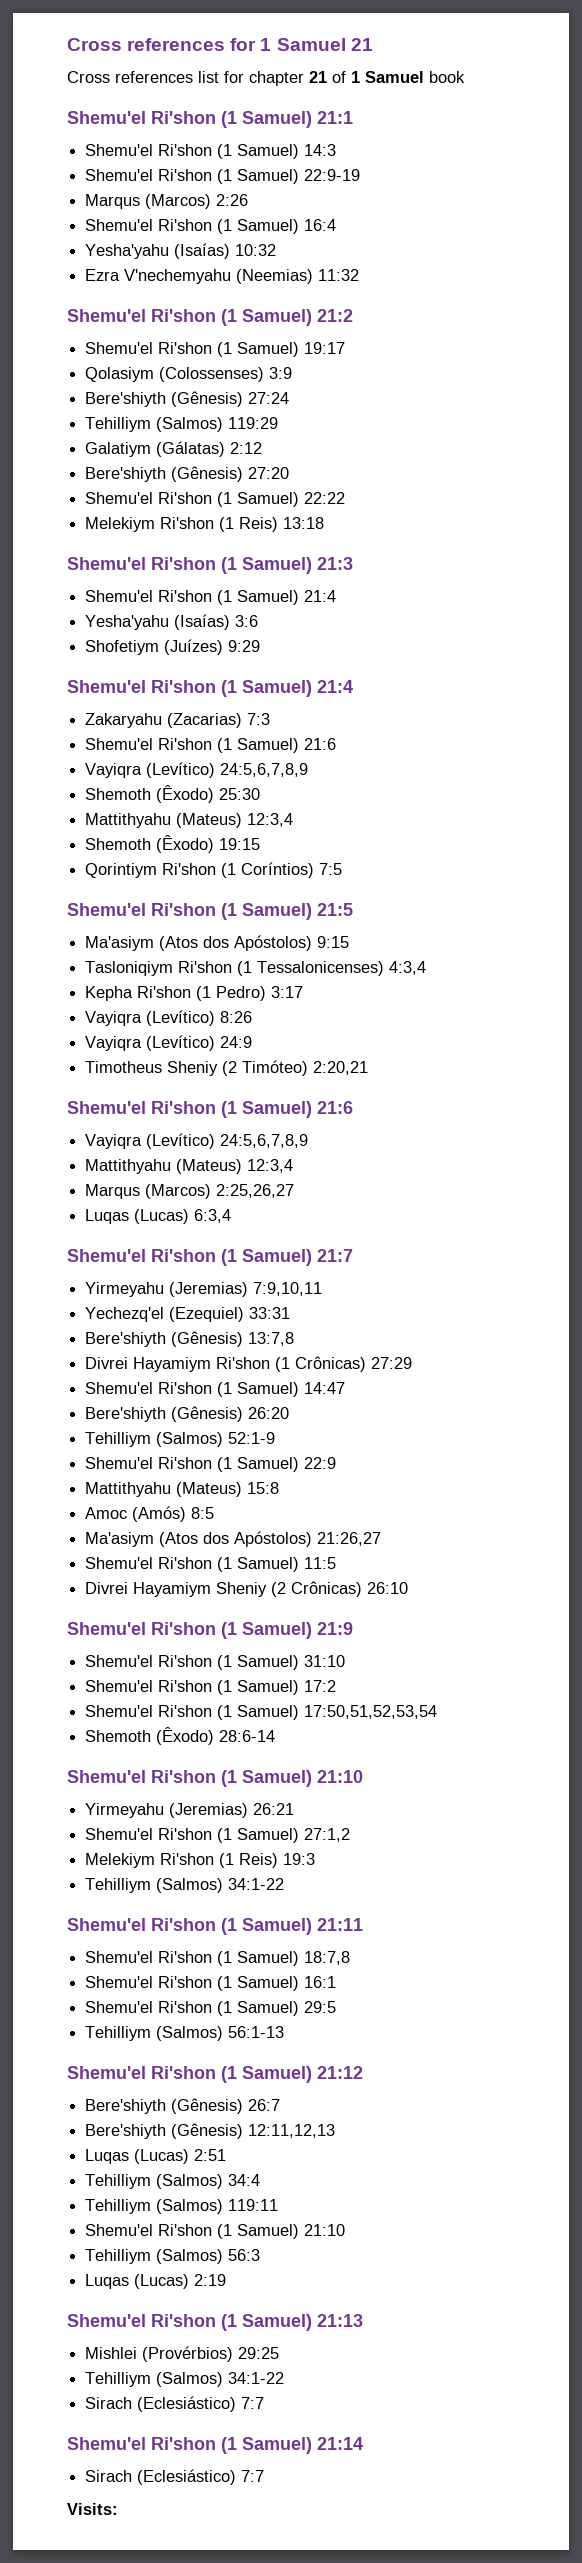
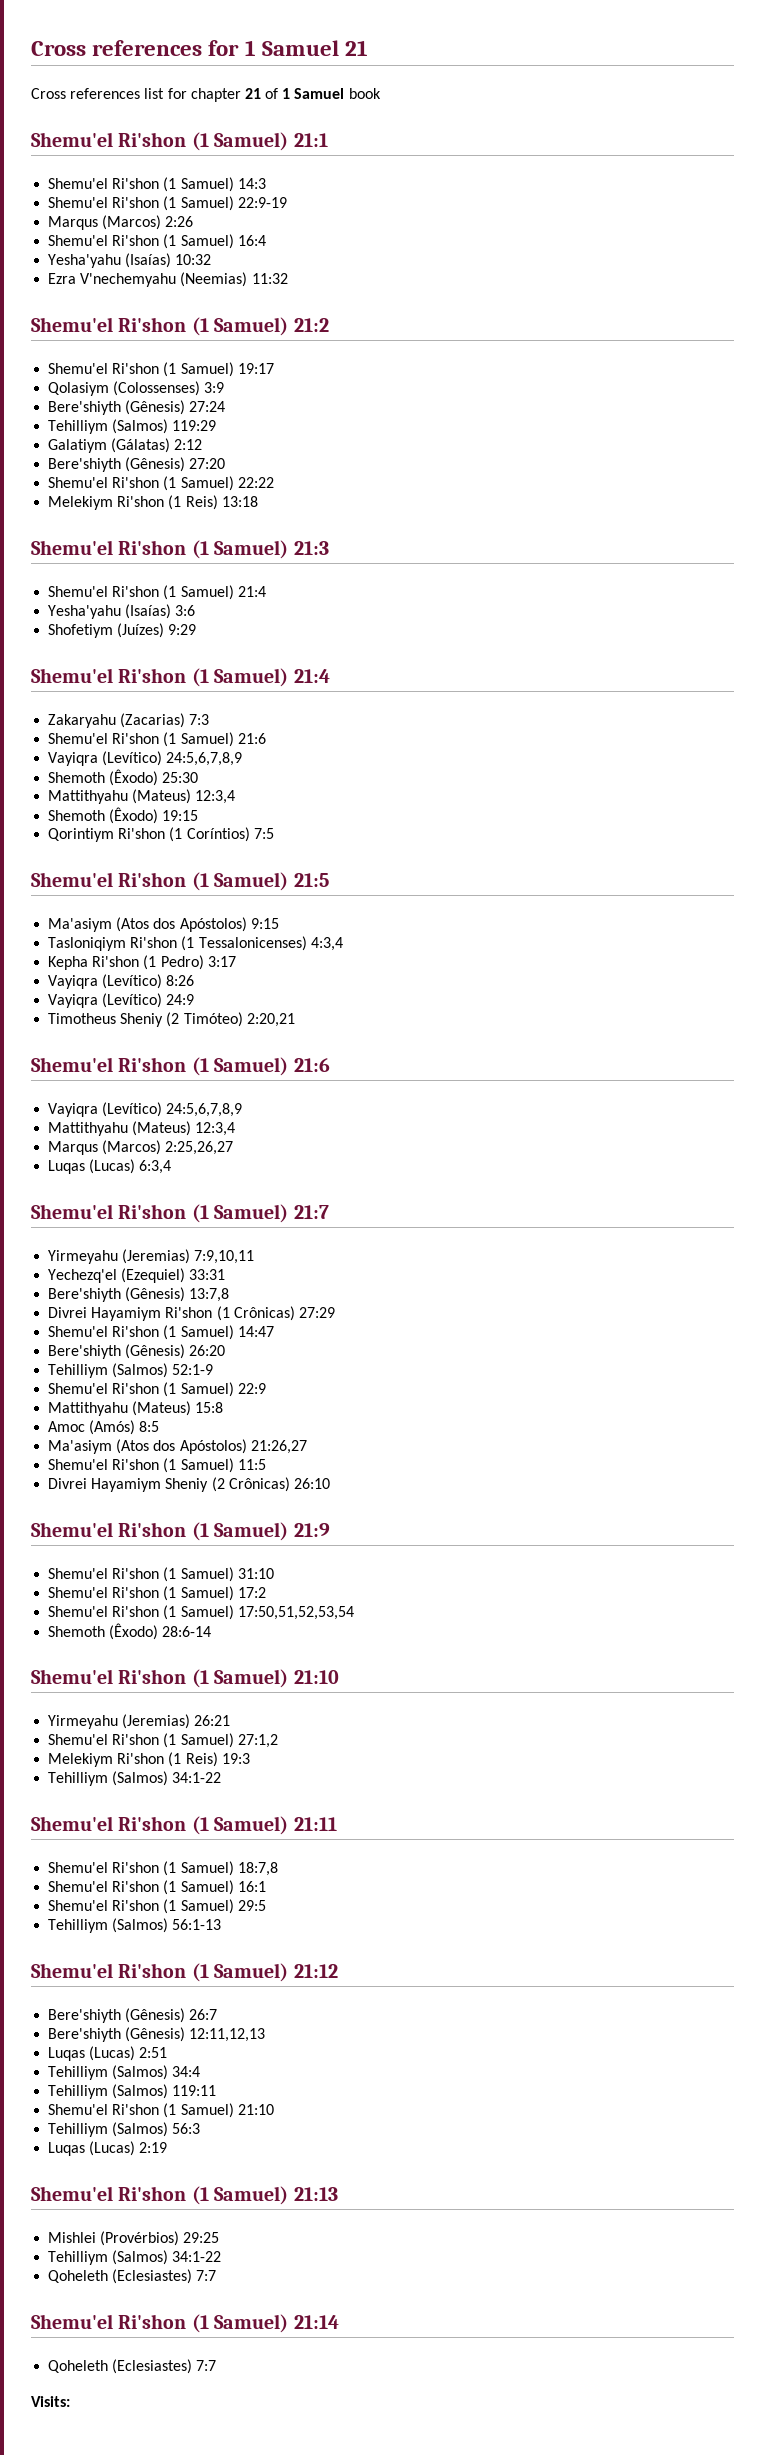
  Mishlei (Provérbios) 29:25
  Tehilliym (Salmos) 34:1-22
- Sirach (Eclesiástico) 7:7
+ Qoheleth (Eclesiastes) 7:7
  Shemu'el Ri'shon (1 Samuel) 21:14
- Sirach (Eclesiástico) 7:7
+ Qoheleth (Eclesiastes) 7:7

